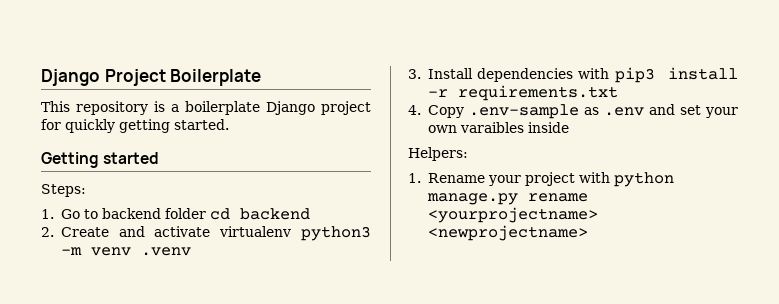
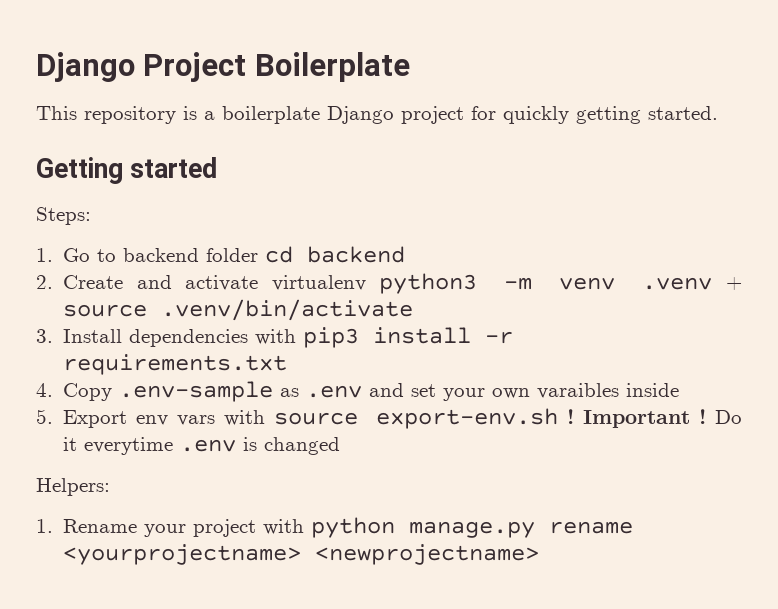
- 2. Create and activate virtualenv python3 -m venv .venv
+ 2. Create and activate virtualenv python3 -m venv .venv + source .venv/bin/activate
+ 5. Export env vars with source export-env.sh ! Important ! Do it everytime .env is changed

